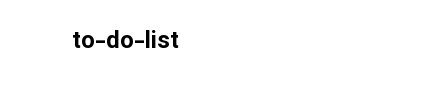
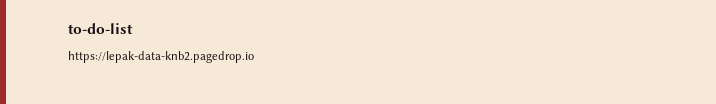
+ https://lepak-data-knb2.pagedrop.io

